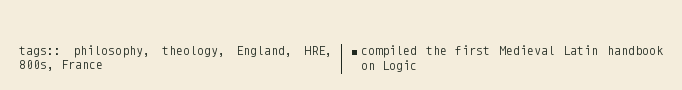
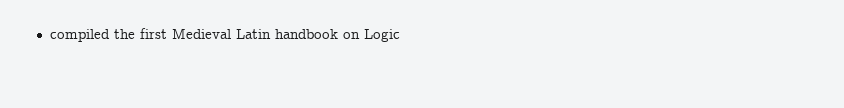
- tags:: philosophy, theology, England, HRE, 800s, France

